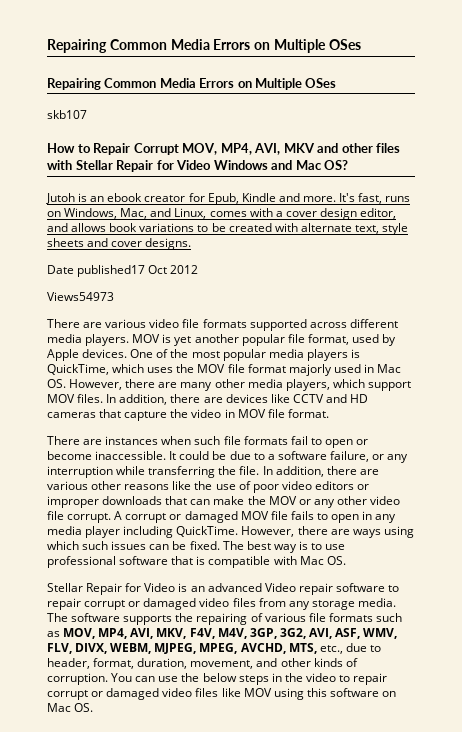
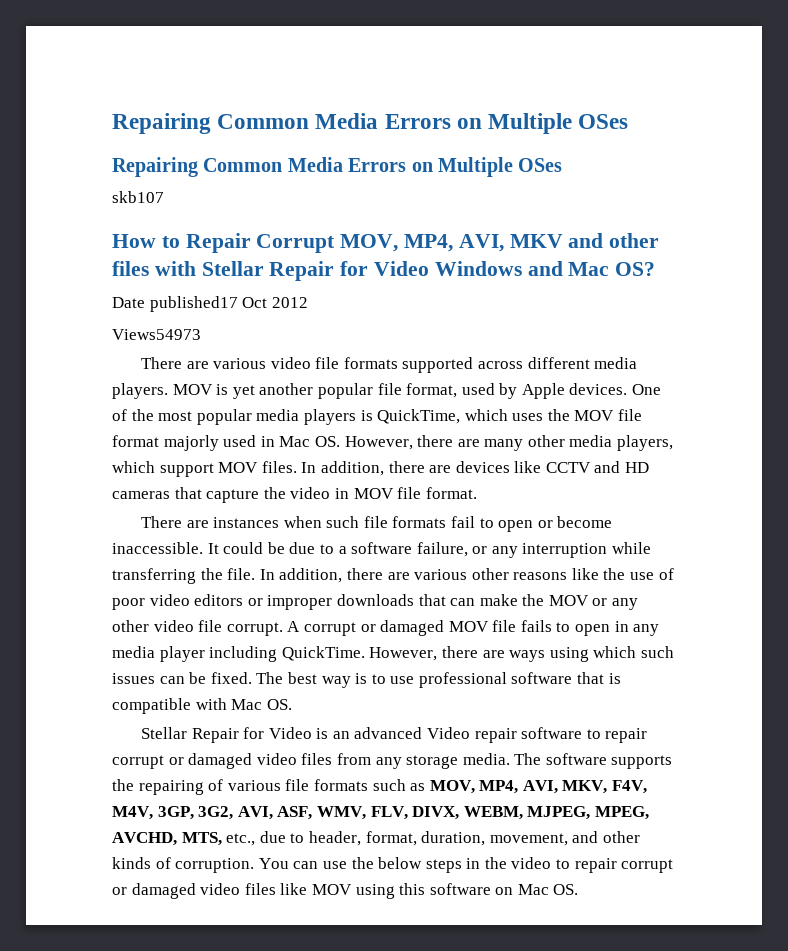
- Jutoh is an ebook creator for Epub, Kindle and more. It's fast, runs on Windows, Mac, and Linux, comes with a cover design editor, and allows book variations to be created with alternate text, style sheets and cover designs.

